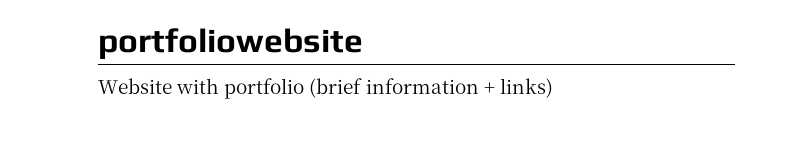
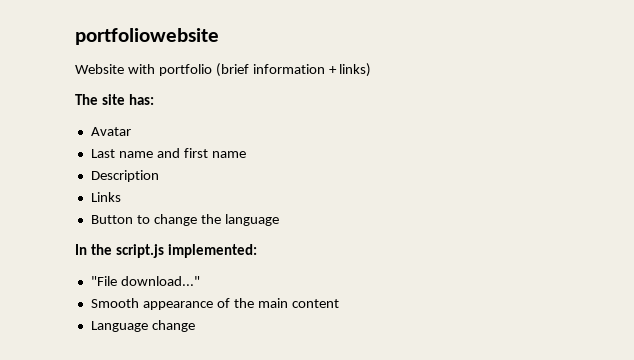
+ The site has:
+ Avatar
+ Last name and first name
+ Description
+ Links
+ Button to change the language
+ In the script.js implemented:
+ "File download..."
+ Smooth appearance of the main content
+ Language change

